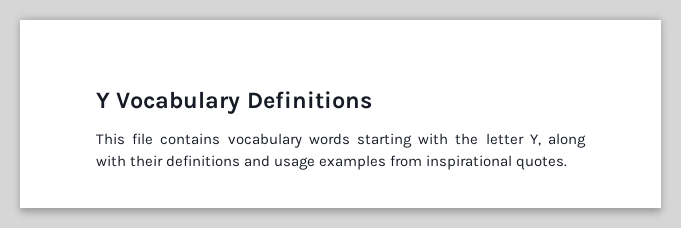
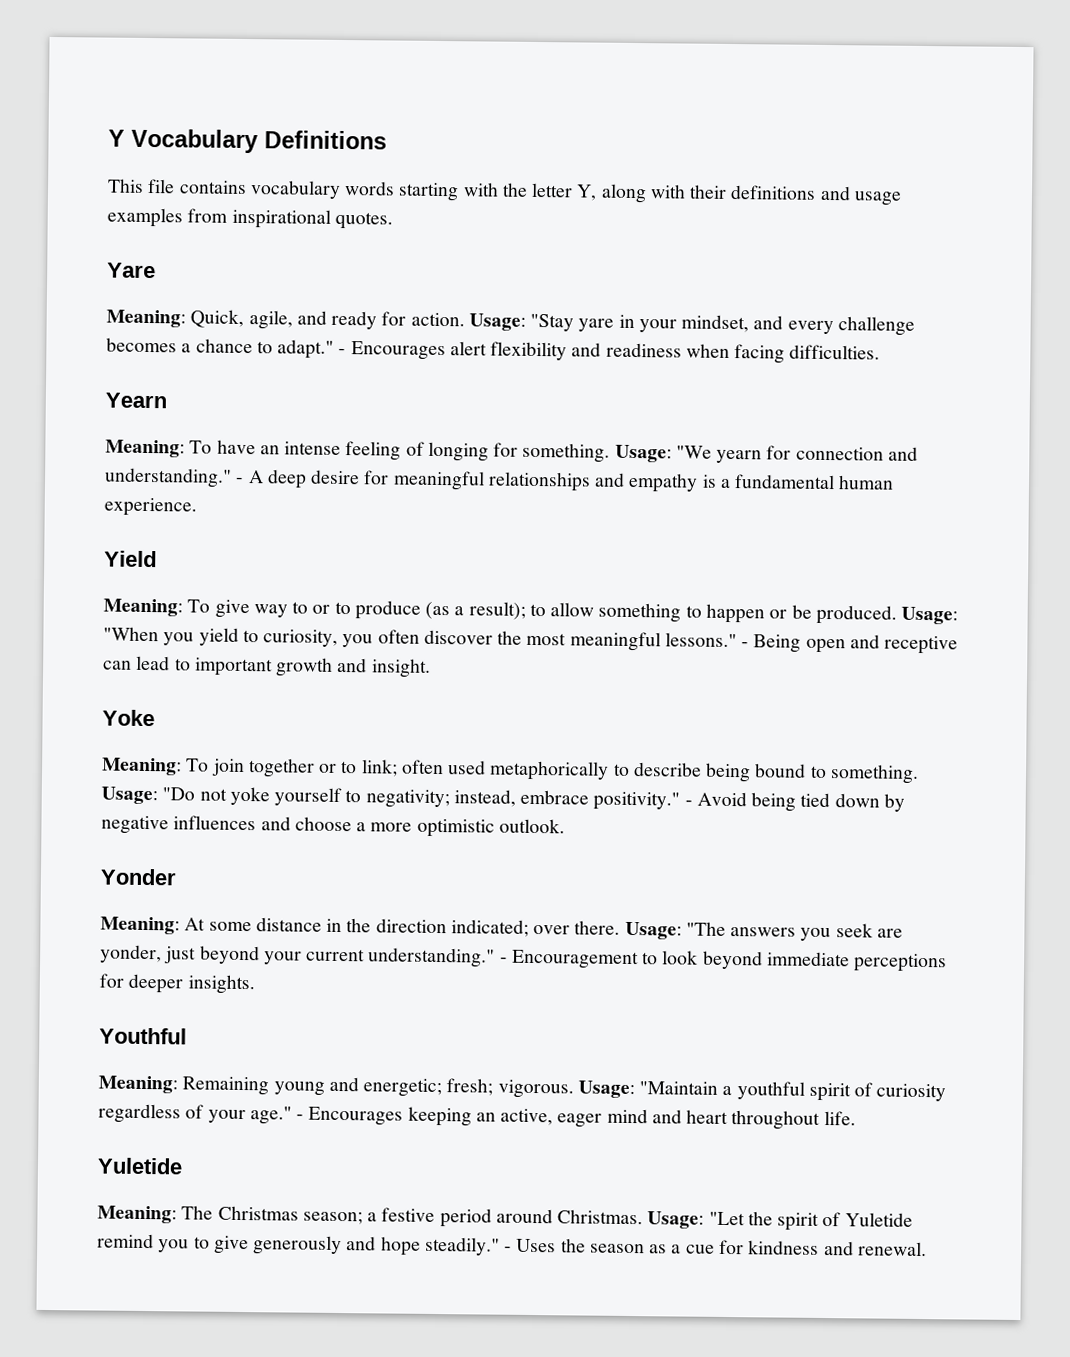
+ Yare
+ Meaning: Quick, agile, and ready for action. Usage: "Stay yare in your mindset, and every challenge becomes a chance to adapt." - Encourages alert flexibility and readiness when facing difficulties.
+ Yearn
+ Meaning: To have an intense feeling of longing for something. Usage: "We yearn for connection and understanding." - A deep desire for meaningful relationships and empathy is a fundamental human experience.
+ Yield
+ Meaning: To give way to or to produce (as a result); to allow something to happen or be produced. Usage: "When you yield to curiosity, you often discover the most meaningful lessons." - Being open and receptive can lead to important growth and insight.
+ Yoke
+ Meaning: To join together or to link; often used metaphorically to describe being bound to something. Usage: "Do not yoke yourself to negativity; instead, embrace positivity." - Avoid being tied down by negative influences and choose a more optimistic outlook.
+ Yonder
+ Meaning: At some distance in the direction indicated; over there. Usage: "The answers you seek are yonder, just beyond your current understanding." - Encouragement to look beyond immediate perceptions for deeper insights.
+ Youthful
+ Meaning: Remaining young and energetic; fresh; vigorous. Usage: "Maintain a youthful spirit of curiosity regardless of your age." - Encourages keeping an active, eager mind and heart throughout life.
+ Yuletide
+ Meaning: The Christmas season; a festive period around Christmas. Usage: "Let the spirit of Yuletide remind you to give generously and hope steadily." - Uses the season as a cue for kindness and renewal.

